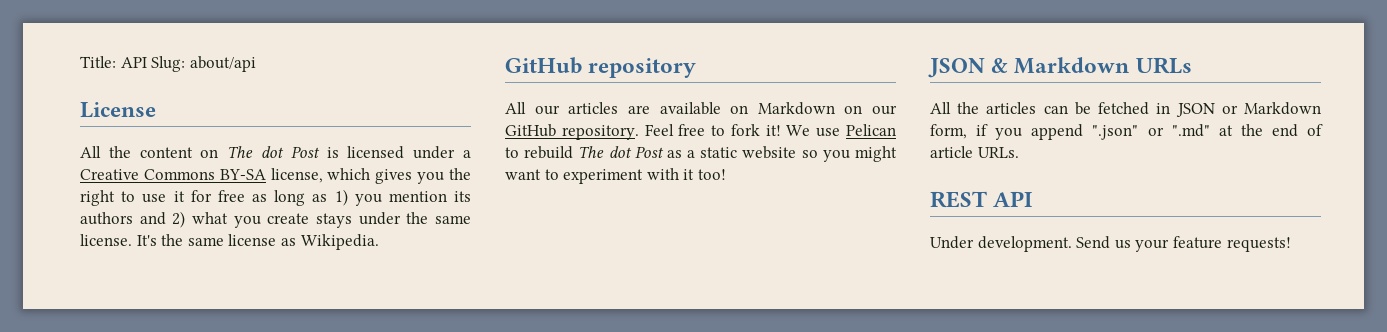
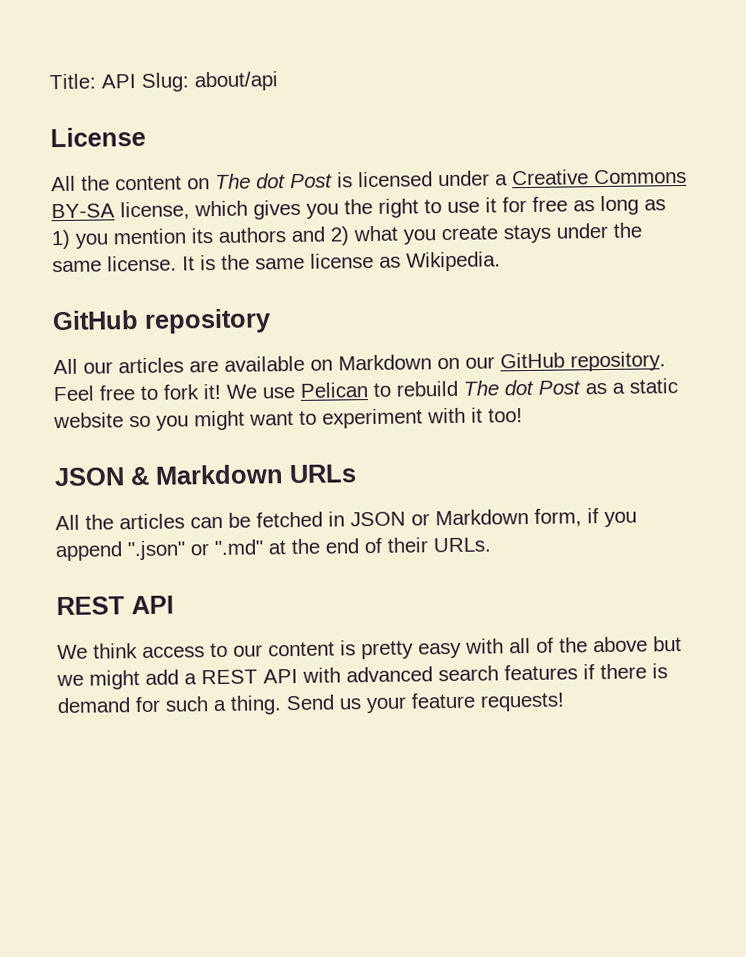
- It's the same license as Wikipedia.
+ It is the same license as Wikipedia.
- All the articles can be fetched in JSON or Markdown form, if you append ".json" or ".md" at the end of article URLs.
+ All the articles can be fetched in JSON or Markdown form, if you append ".json" or ".md" at the end of their URLs.
- Under development.
+ We think access to our content is pretty easy with all of the above but we might add a REST API with advanced search features if there is demand for such a thing.

